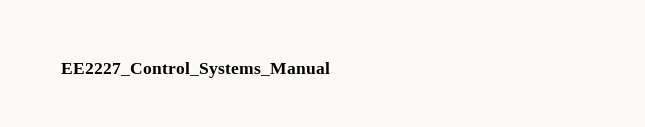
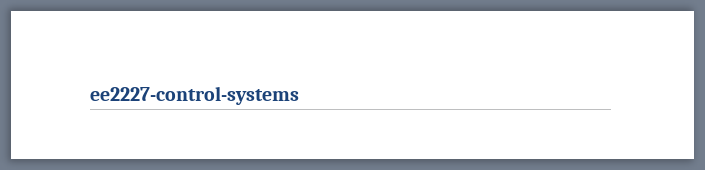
- EE2227_Control_Systems_Manual
+ ee2227-control-systems

